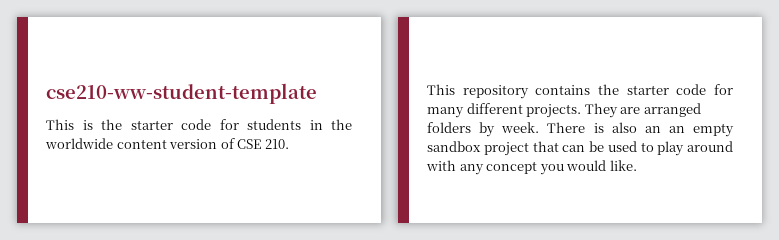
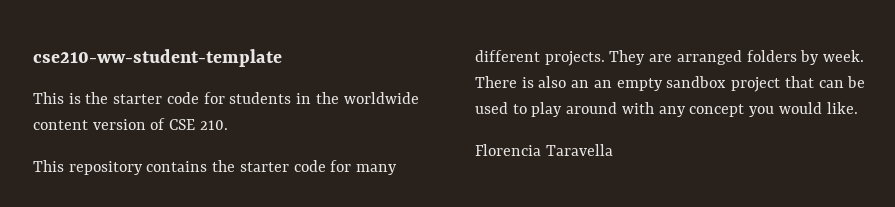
+ Florencia Taravella

